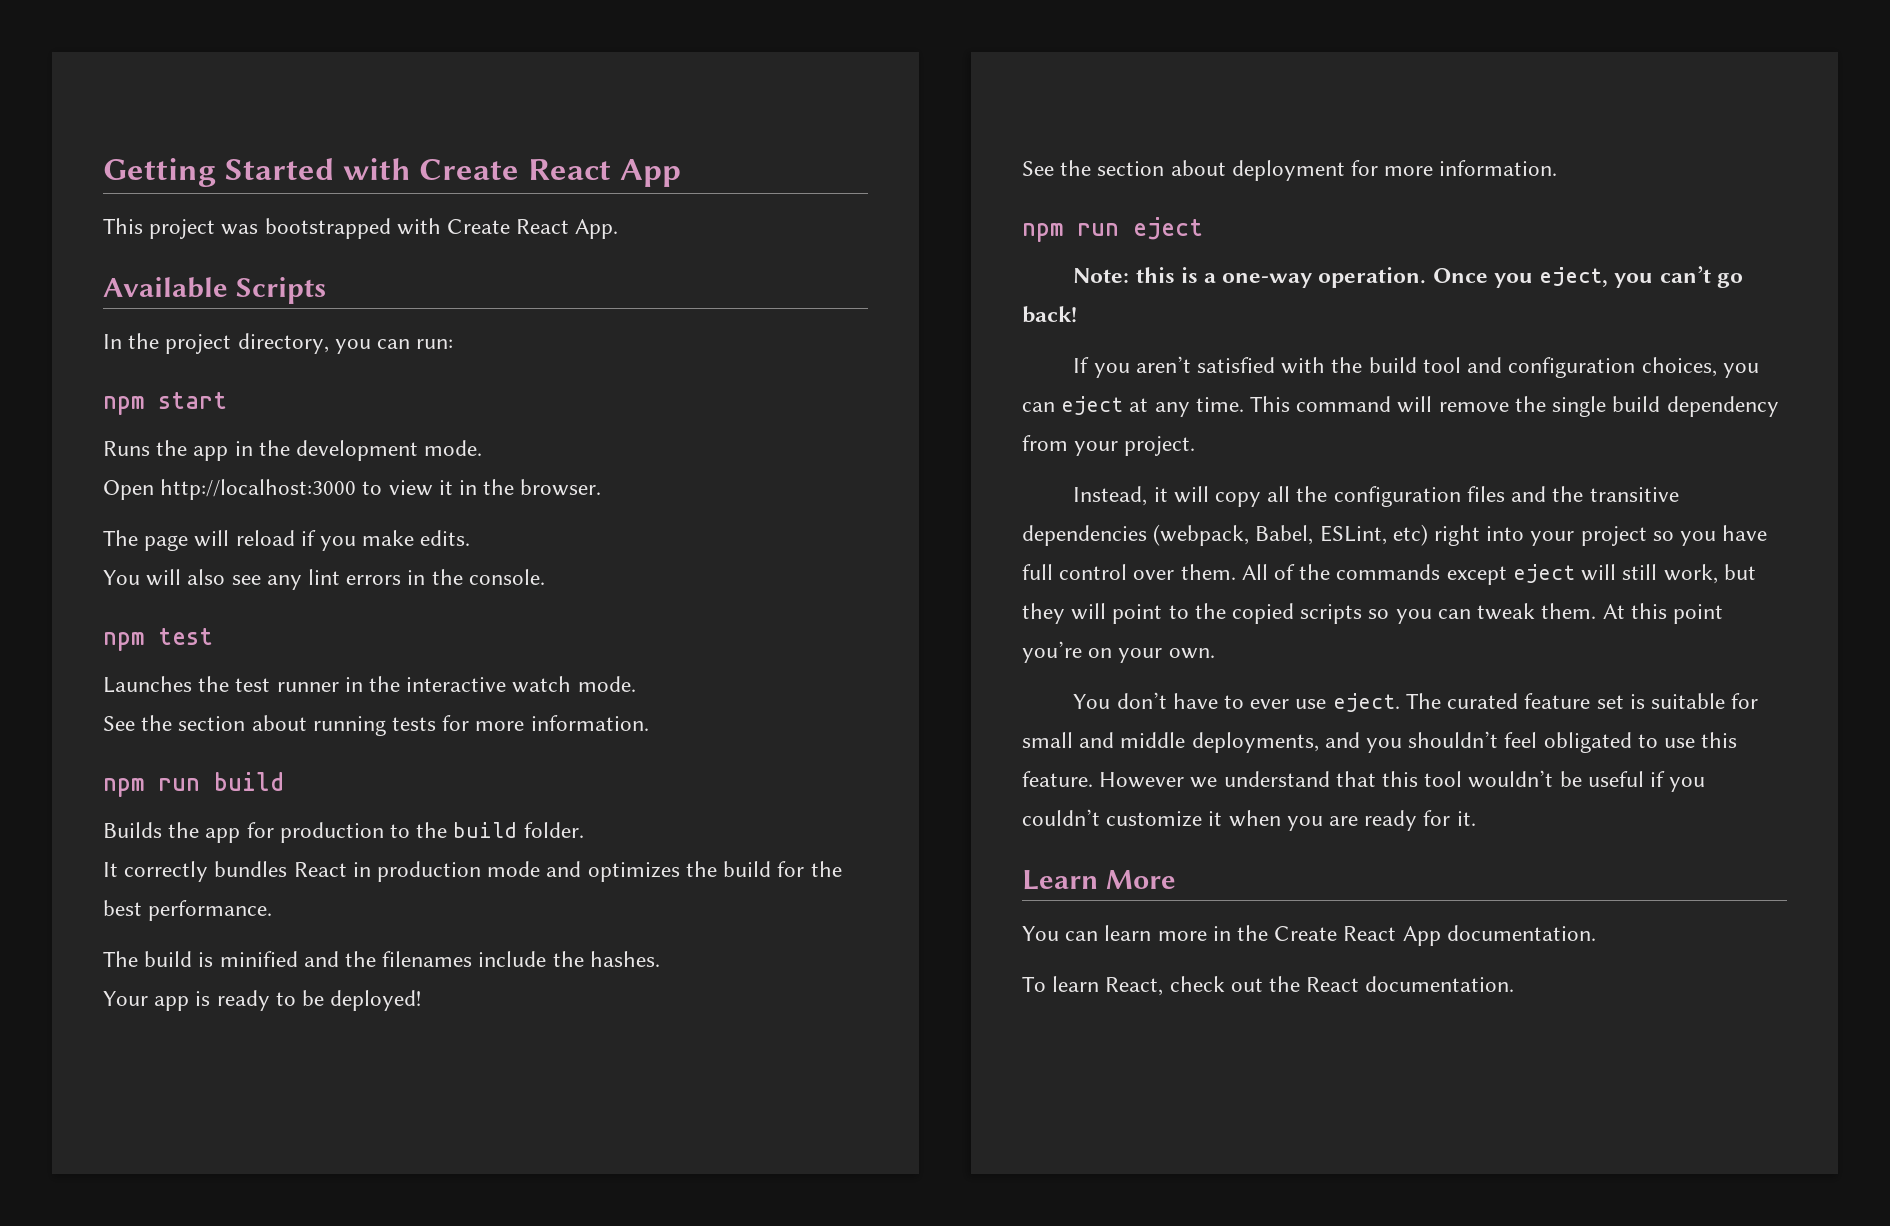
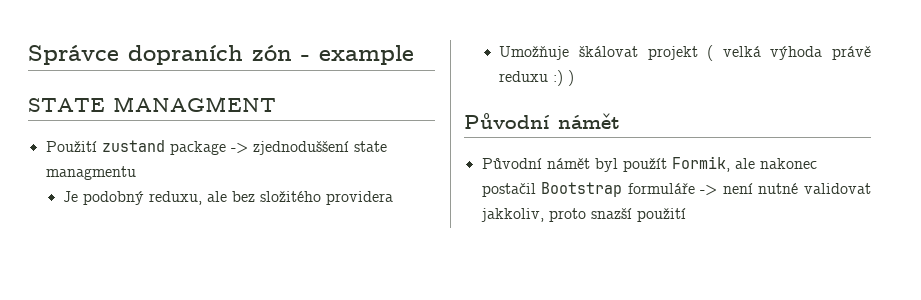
- Getting Started with Create React App
- This project was bootstrapped with Create React App.
- Available Scripts
- In the project directory, you can run:
- npm start
- Runs the app in the development mode.
- Open http://localhost:3000 to view it in the browser.
- The page will reload if you make edits.
- You will also see any lint errors in the console.
- npm test
- Launches the test runner in the interactive watch mode.
- See the section about running tests for more information.
- npm run build
- Builds the app for production to the build folder.
- It correctly bundles React in production mode and optimizes the build for the best performance.
- The build is minified and the filenames include the hashes.
- Your app is ready to be deployed!
- See the section about deployment for more information.
- npm run eject
- Note: this is a one-way operation. Once you eject, you can’t go back!
- If you aren’t satisfied with the build tool and configuration choices, you can eject at any time. This command will remove the single build dependency from your project.
- Instead, it will copy all the configuration files and the transitive dependencies (webpack, Babel, ESLint, etc) right into your project so you have full control over them. All of the commands except eject will still work, but they will point to the copied scripts so you can tweak them. At this point you’re on your own.
- You don’t have to ever use eject. The curated feature set is suitable for small and middle deployments, and you shouldn’t feel obligated to use this feature. However we understand that this tool wouldn’t be useful if you couldn’t customize it when you are ready for it.
- Learn More
- You can learn more in the Create React App documentation.
- To learn React, check out the React documentation.
+ Správce dopraních zón - example
+ STATE MANAGMENT
+ Použití zustand package -> zjednoduššení state managmentu
+ Je podobný reduxu, ale bez složitého providera
+ Umožňuje škálovat projekt ( velká výhoda právě reduxu :) )
+ Původní námět
+ Původní námět byl použít Formik, ale nakonec postačil Bootstrap formuláře -> není nutné validovat jakkoliv, proto snazší použití

